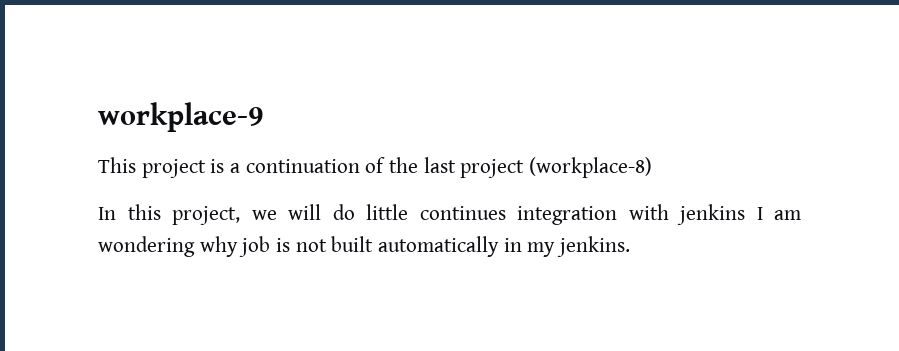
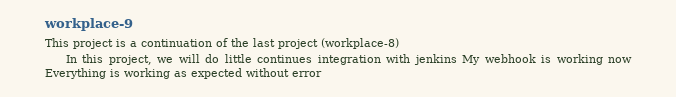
- In this project, we will do little continues integration with jenkins I am wondering why job is not built automatically in my jenkins.
+ In this project, we will do little continues integration with jenkins My webhook is working now Everything is working as expected without error

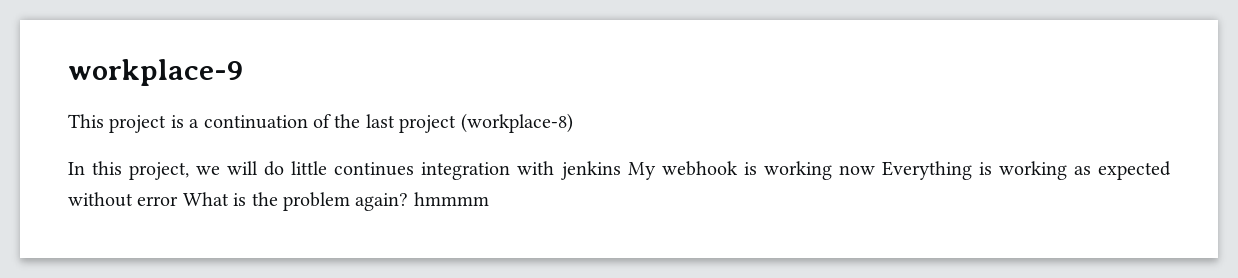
- In this project, we will do little continues integration with jenkins My webhook is working now Everything is working as expected without error
+ In this project, we will do little continues integration with jenkins My webhook is working now Everything is working as expected without error What is the problem again? hmmmm

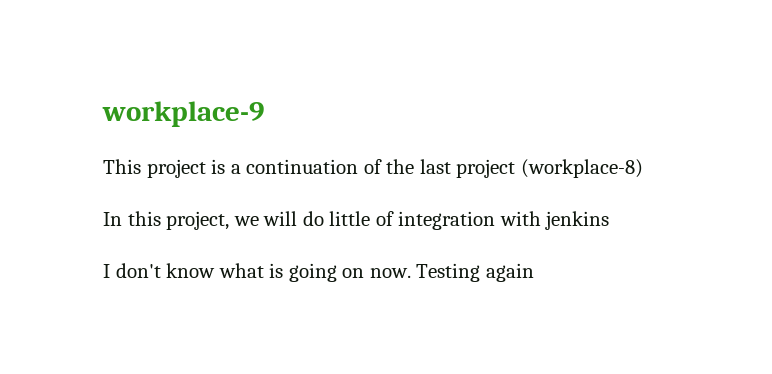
- In this project, we will do little continues integration with jenkins My webhook is working now Everything is working as expected without error What is the problem again? hmmmm
+ In this project, we will do little of integration with jenkins
+ I don't know what is going on now. Testing again

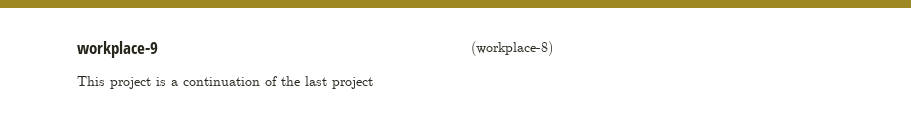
- In this project, we will do little of integration with jenkins
- I don't know what is going on now. Testing again

